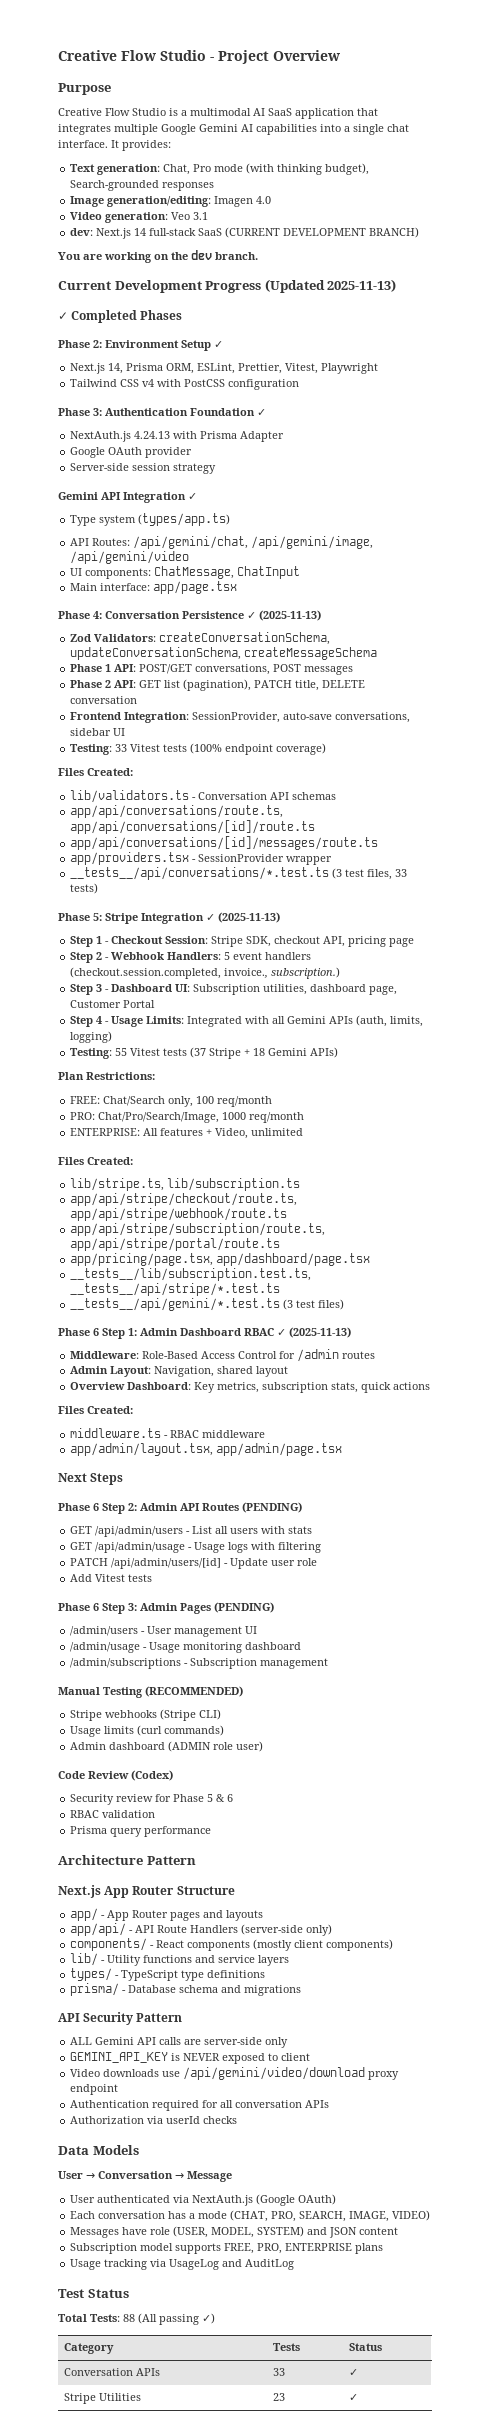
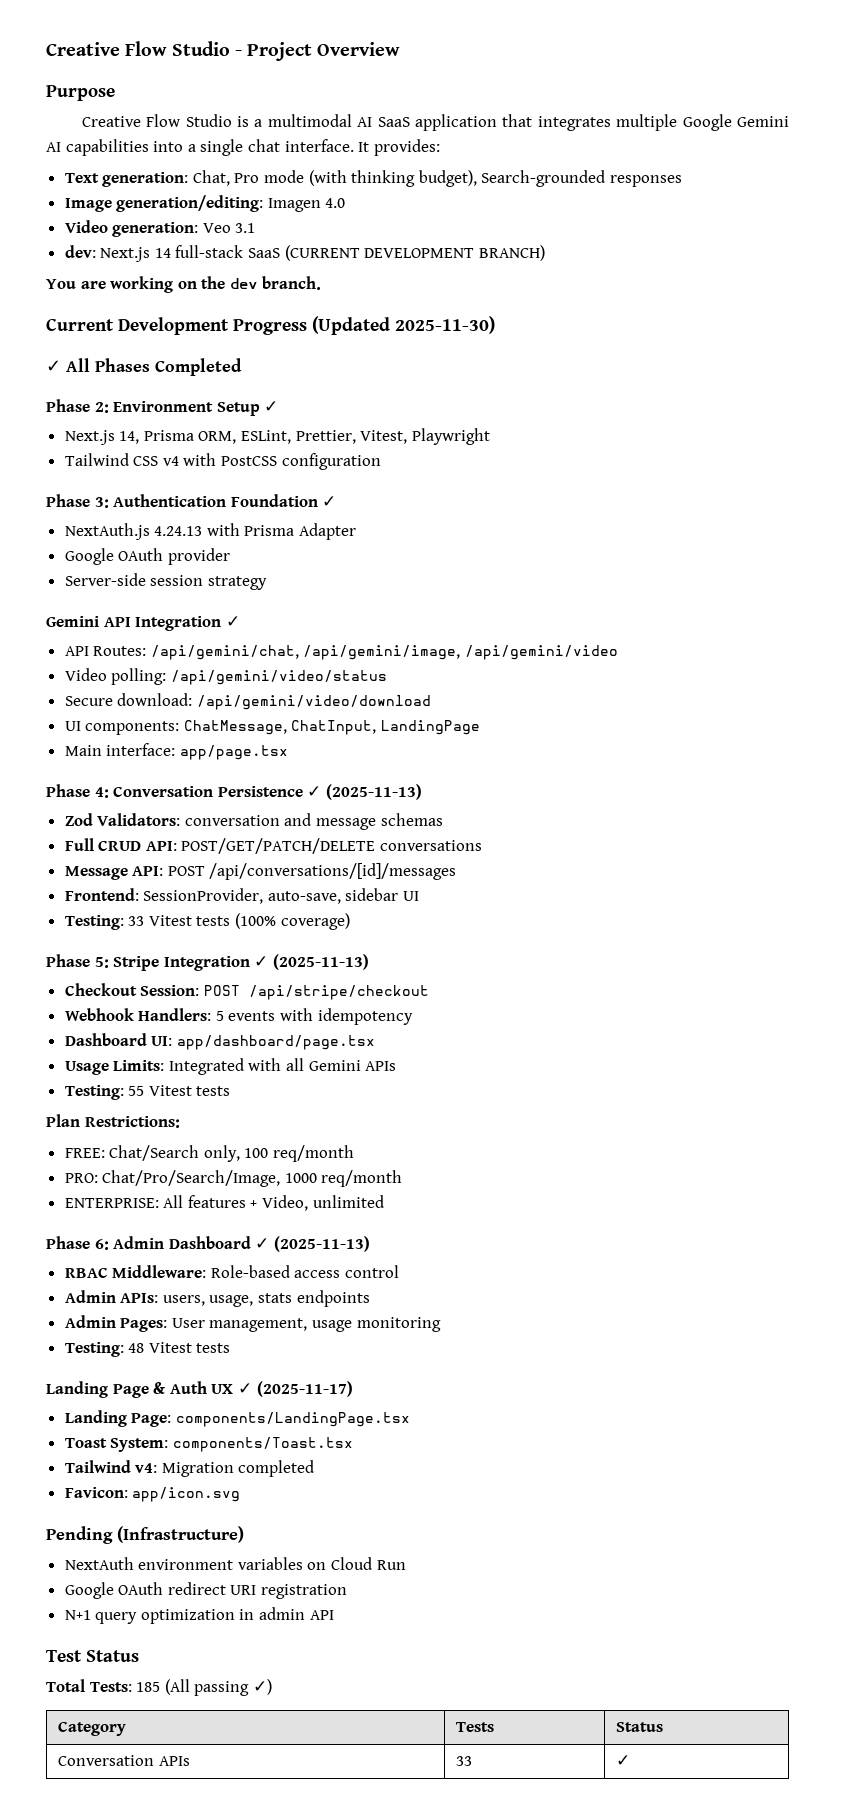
- Current Development Progress (Updated 2025-11-13)
- ✓ Completed Phases
+ Current Development Progress (Updated 2025-11-30)
+ ✓ All Phases Completed
- Type system (types/app.ts)
+ Video polling: /api/gemini/video/status
+ Secure download: /api/gemini/video/download
- UI components: ChatMessage, ChatInput
+ UI components: ChatMessage, ChatInput, LandingPage
- Zod Validators: createConversationSchema, updateConversationSchema, createMessageSchema
- Phase 1 API: POST/GET conversations, POST messages
- Phase 2 API: GET list (pagination), PATCH title, DELETE conversation
- Frontend Integration: SessionProvider, auto-save conversations, sidebar UI
+ Zod Validators: conversation and message schemas
+ Full CRUD API: POST/GET/PATCH/DELETE conversations
+ Message API: POST /api/conversations/[id]/messages
+ Frontend: SessionProvider, auto-save, sidebar UI
- Testing: 33 Vitest tests (100% endpoint coverage)
- Files Created:
- lib/validators.ts - Conversation API schemas
- app/api/conversations/route.ts, app/api/conversations/[id]/route.ts
- app/api/conversations/[id]/messages/route.ts
- app/providers.tsx - SessionProvider wrapper
- __tests__/api/conversations/*.test.ts (3 test files, 33 tests)
+ Testing: 33 Vitest tests (100% coverage)
- Step 1 - Checkout Session: Stripe SDK, checkout API, pricing page
- Step 2 - Webhook Handlers: 5 event handlers (checkout.session.completed, invoice., subscription.)
- Step 3 - Dashboard UI: Subscription utilities, dashboard page, Customer Portal
- Step 4 - Usage Limits: Integrated with all Gemini APIs (auth, limits, logging)
+ Checkout Session: POST /api/stripe/checkout
+ Webhook Handlers: 5 events with idempotency
+ Dashboard UI: app/dashboard/page.tsx
+ Usage Limits: Integrated with all Gemini APIs
- Testing: 55 Vitest tests (37 Stripe + 18 Gemini APIs)
+ Testing: 55 Vitest tests
  ENTERPRISE: All features + Video, unlimited
- Files Created:
- lib/stripe.ts, lib/subscription.ts
- app/api/stripe/checkout/route.ts, app/api/stripe/webhook/route.ts
- app/api/stripe/subscription/route.ts, app/api/stripe/portal/route.ts
- app/pricing/page.tsx, app/dashboard/page.tsx
- __tests__/lib/subscription.test.ts, __tests__/api/stripe/*.test.ts
- __tests__/api/gemini/*.test.ts (3 test files)
- Phase 6 Step 1: Admin Dashboard RBAC ✓ (2025-11-13)
- Middleware: Role-Based Access Control for /admin routes
- Admin Layout: Navigation, shared layout
- Overview Dashboard: Key metrics, subscription stats, quick actions
- Files Created:
- middleware.ts - RBAC middleware
- app/admin/layout.tsx, app/admin/page.tsx
- Next Steps
- Phase 6 Step 2: Admin API Routes (PENDING)
- GET /api/admin/users - List all users with stats
- GET /api/admin/usage - Usage logs with filtering
- PATCH /api/admin/users/[id] - Update user role
- Add Vitest tests
- Phase 6 Step 3: Admin Pages (PENDING)
- /admin/users - User management UI
- /admin/usage - Usage monitoring dashboard
- /admin/subscriptions - Subscription management
- Manual Testing (RECOMMENDED)
- Stripe webhooks (Stripe CLI)
- Usage limits (curl commands)
- Admin dashboard (ADMIN role user)
- Code Review (Codex)
- Security review for Phase 5 & 6
- RBAC validation
- Prisma query performance
- Architecture Pattern
- Next.js App Router Structure
- app/ - App Router pages and layouts
- app/api/ - API Route Handlers (server-side only)
- components/ - React components (mostly client components)
- lib/ - Utility functions and service layers
- types/ - TypeScript type definitions
- prisma/ - Database schema and migrations
- API Security Pattern
- ALL Gemini API calls are server-side only
- GEMINI_API_KEY is NEVER exposed to client
- Video downloads use /api/gemini/video/download proxy endpoint
- Authentication required for all conversation APIs
- Authorization via userId checks
- Data Models
- User → Conversation → Message
- User authenticated via NextAuth.js (Google OAuth)
- Each conversation has a mode (CHAT, PRO, SEARCH, IMAGE, VIDEO)
- Messages have role (USER, MODEL, SYSTEM) and JSON content
- Subscription model supports FREE, PRO, ENTERPRISE plans
- Usage tracking via UsageLog and AuditLog
+ Phase 6: Admin Dashboard ✓ (2025-11-13)
+ RBAC Middleware: Role-based access control
+ Admin APIs: users, usage, stats endpoints
+ Admin Pages: User management, usage monitoring
+ Testing: 48 Vitest tests
+ Landing Page & Auth UX ✓ (2025-11-17)
+ Landing Page: components/LandingPage.tsx
+ Toast System: components/Toast.tsx
+ Tailwind v4: Migration completed
+ Favicon: app/icon.svg
+ Pending (Infrastructure)
+ NextAuth environment variables on Cloud Run
+ Google OAuth redirect URI registration
+ N+1 query optimization in admin API
- Total Tests: 88 (All passing ✓)
+ Total Tests: 185 (All passing ✓)
- Stripe Utilities | 23 | ✓

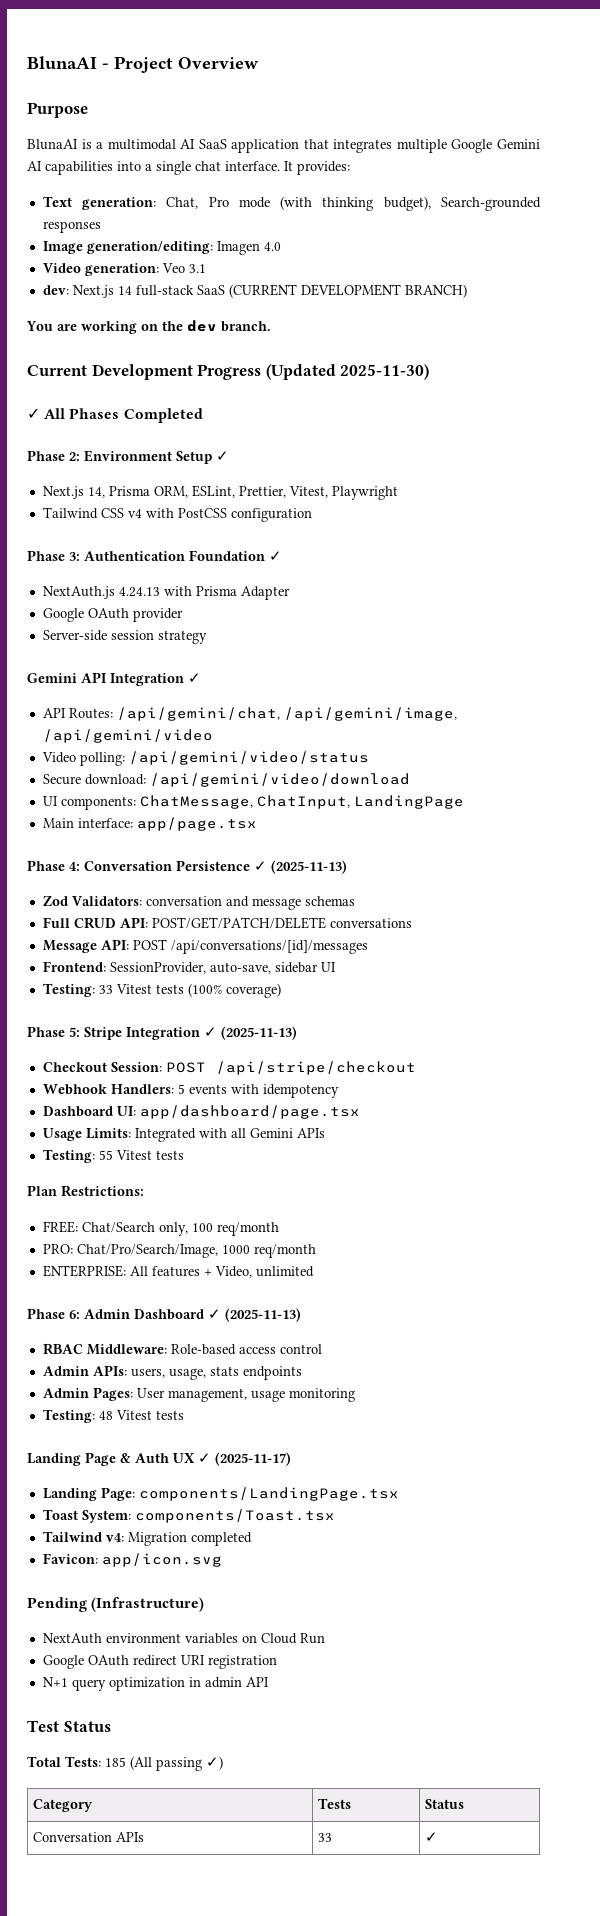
- Creative Flow Studio - Project Overview
+ BlunaAI - Project Overview
- Creative Flow Studio is a multimodal AI SaaS application that integrates multiple Google Gemini AI capabilities into a single chat interface.
+ BlunaAI is a multimodal AI SaaS application that integrates multiple Google Gemini AI capabilities into a single chat interface.

